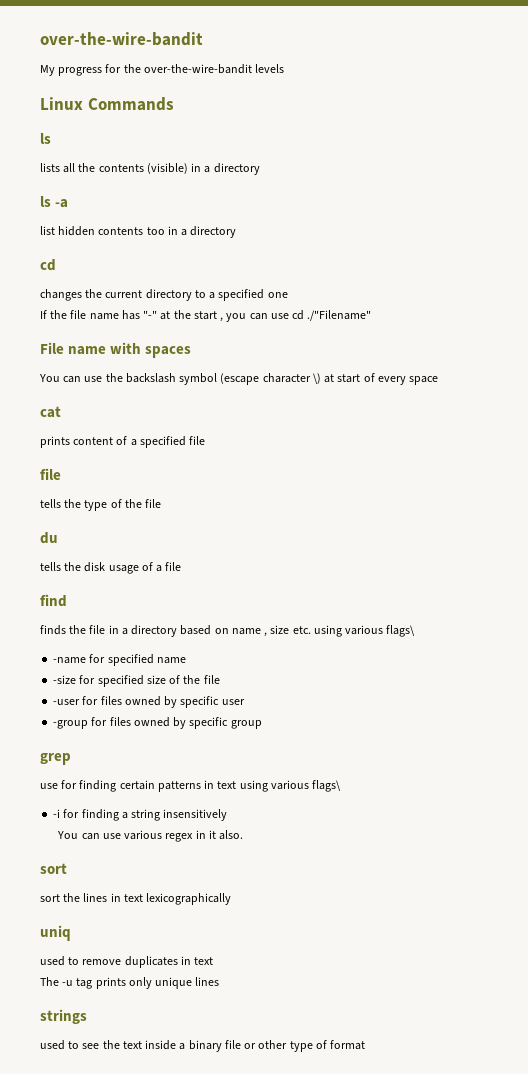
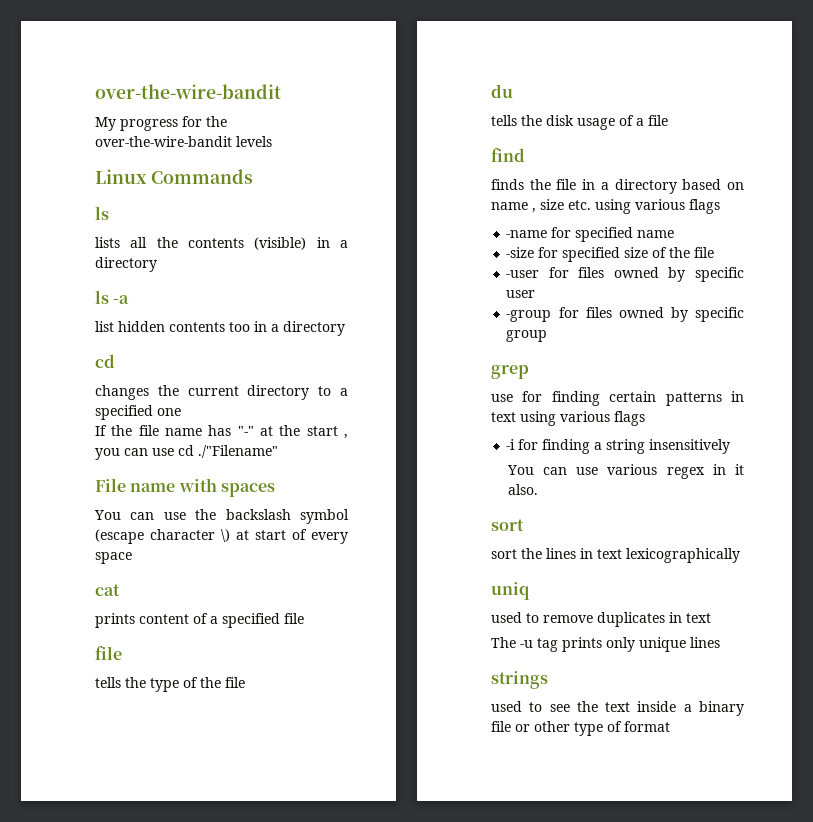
- finds the file in a directory based on name , size etc. using various flags\
+ finds the file in a directory based on name , size etc. using various flags
- use for finding certain patterns in text using various flags\
+ use for finding certain patterns in text using various flags

